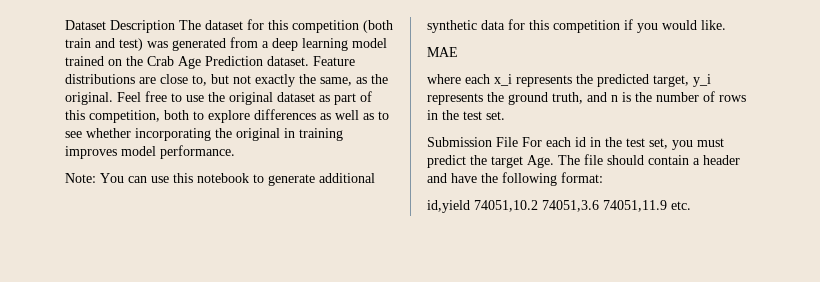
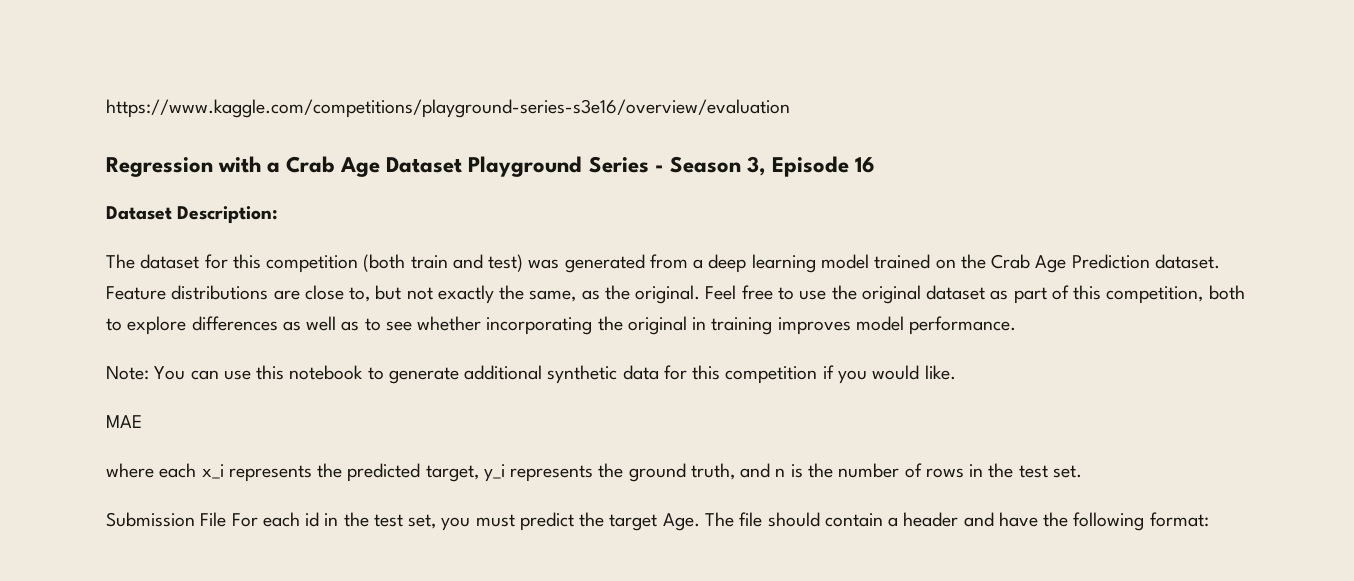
- Dataset Description The dataset for this competition (both train and test) was generated from a deep learning model trained on the Crab Age Prediction dataset.
+ https://www.kaggle.com/competitions/playground-series-s3e16/overview/evaluation
+ Regression with a Crab Age Dataset Playground Series - Season 3, Episode 16
+ Dataset Description:
+ The dataset for this competition (both train and test) was generated from a deep learning model trained on the Crab Age Prediction dataset.
- id,yield 74051,10.2 74051,3.6 74051,11.9 etc.

